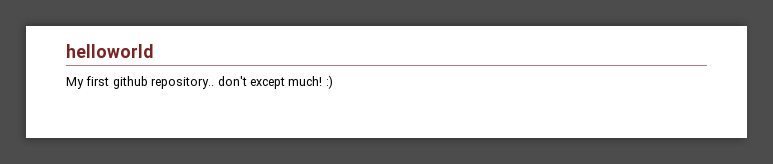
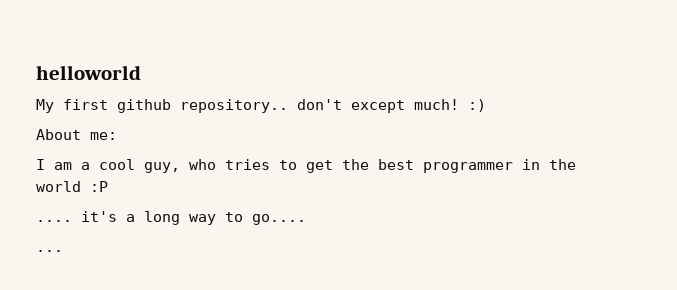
+ About me:
+ I am a cool guy, who tries to get the best programmer in the world :P
+ .... it's a long way to go....
+ ...

